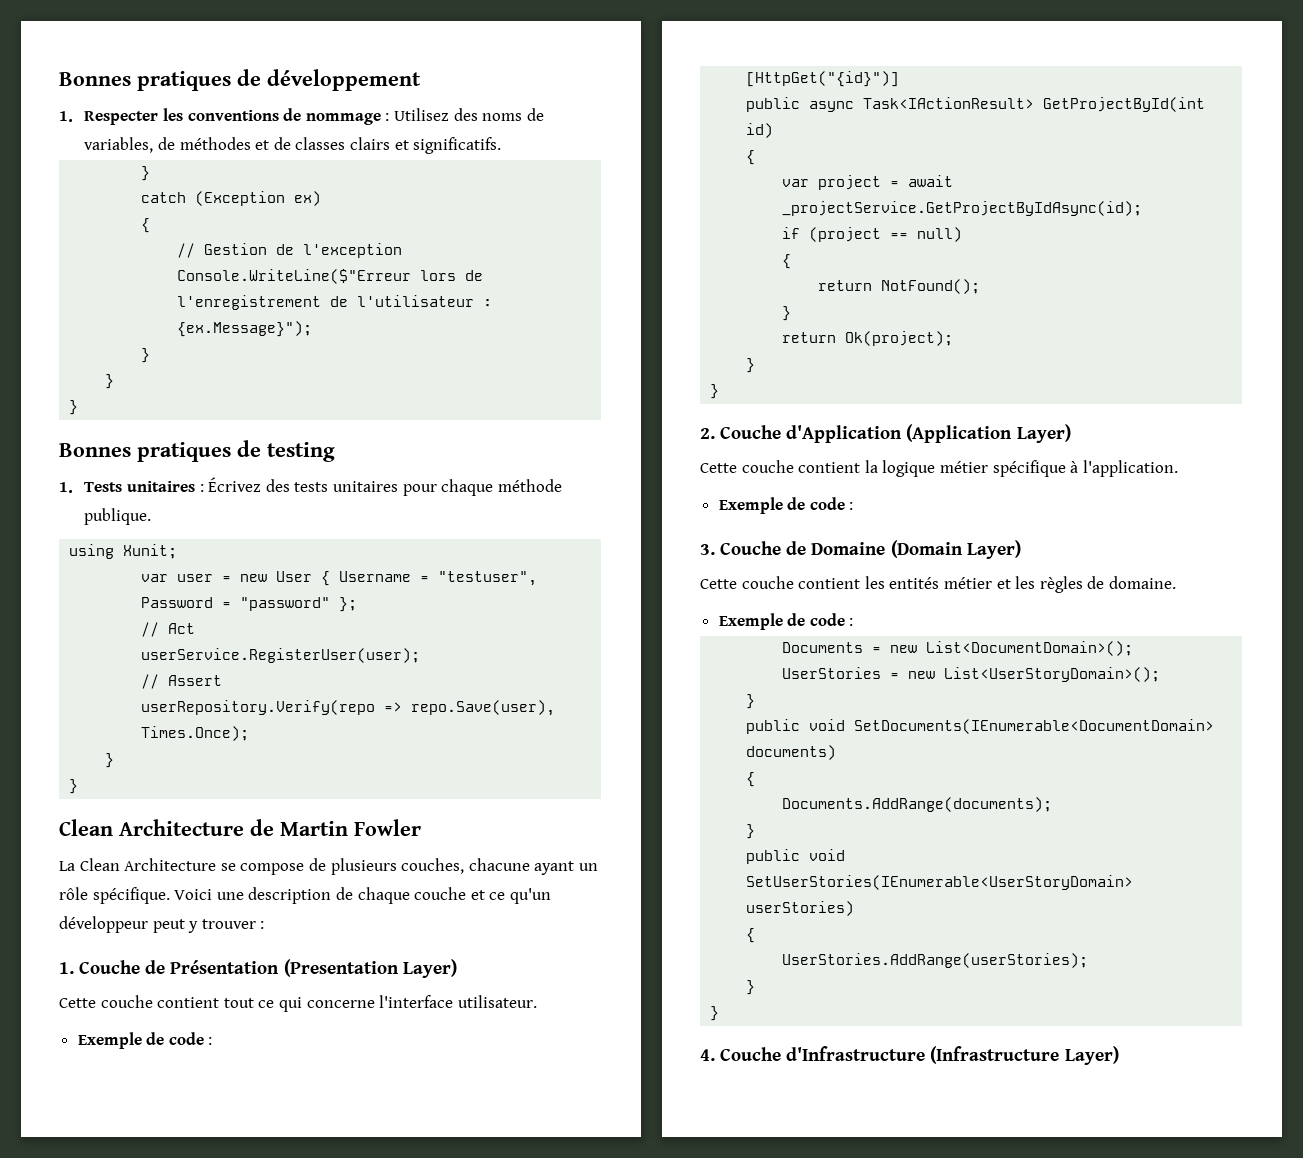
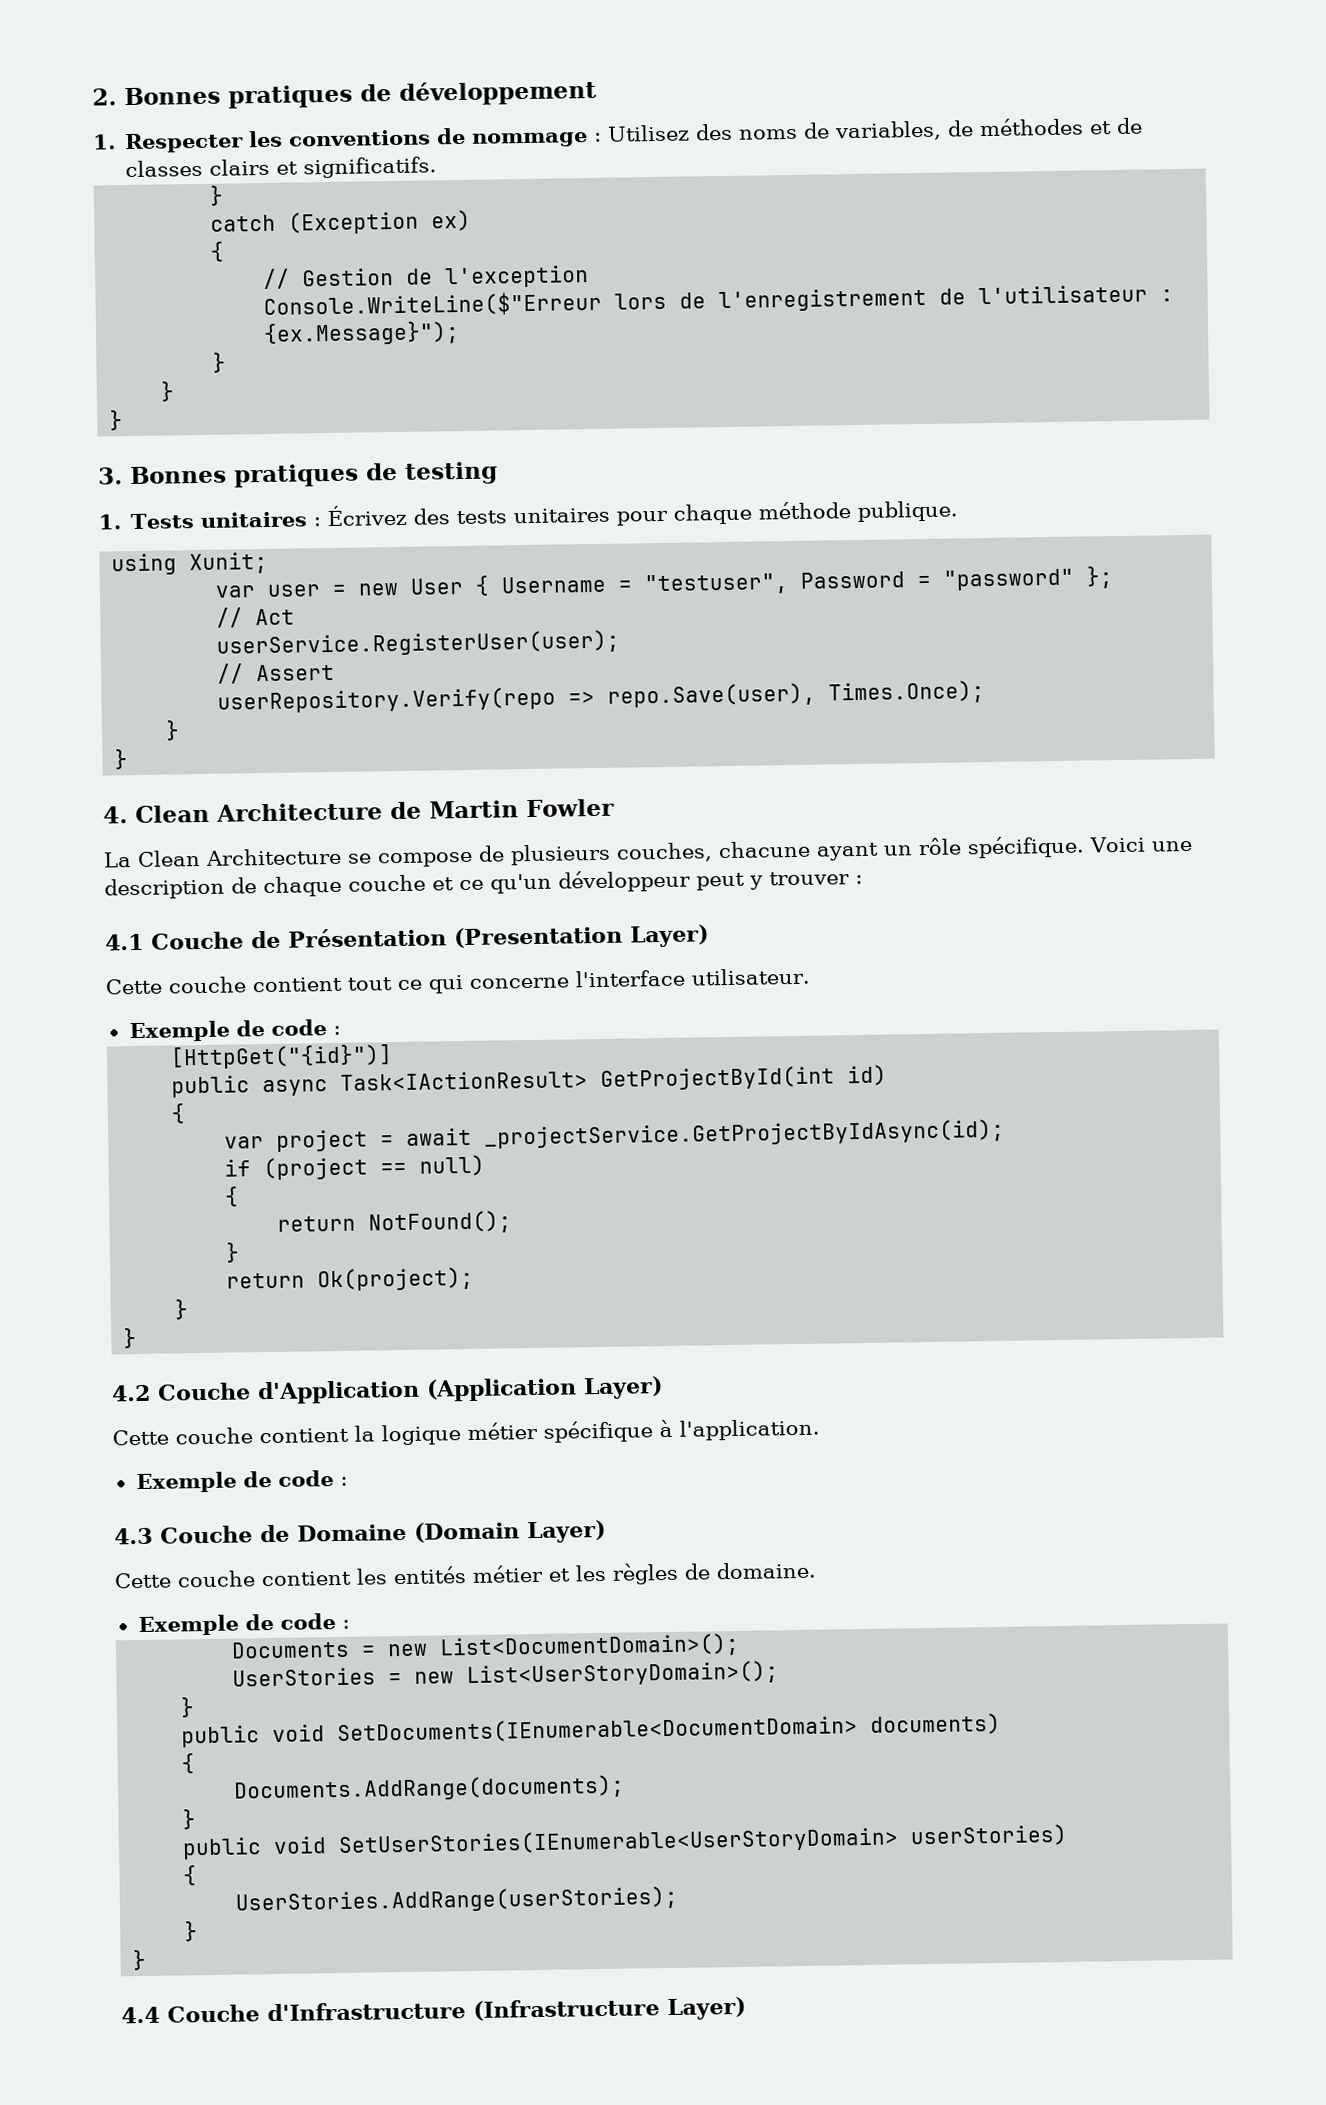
- Bonnes pratiques de développement
+ 2. Bonnes pratiques de développement
- Bonnes pratiques de testing
+ 3. Bonnes pratiques de testing
- Clean Architecture de Martin Fowler
+ 4. Clean Architecture de Martin Fowler
- 1. Couche de Présentation (Presentation Layer)
+ 4.1 Couche de Présentation (Presentation Layer)
- 2. Couche d'Application (Application Layer)
+ 4.2 Couche d'Application (Application Layer)
- 3. Couche de Domaine (Domain Layer)
+ 4.3 Couche de Domaine (Domain Layer)
- 4. Couche d'Infrastructure (Infrastructure Layer)
+ 4.4 Couche d'Infrastructure (Infrastructure Layer)

